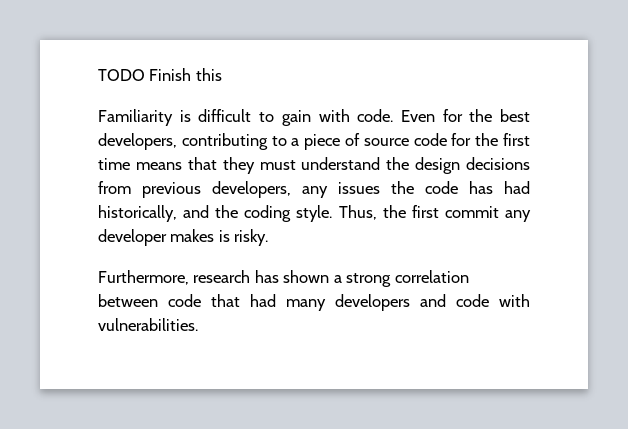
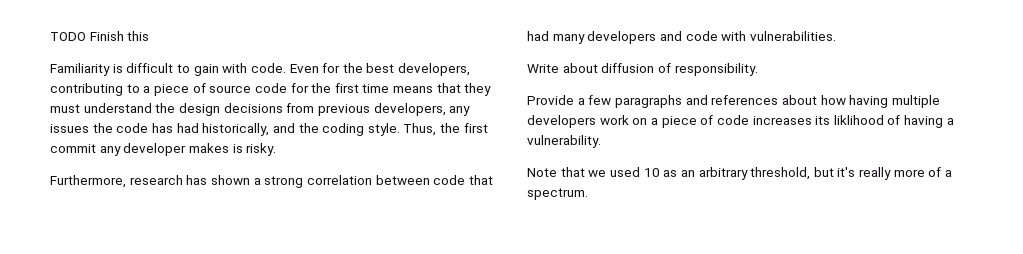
+ Write about diffusion of responsibility.
+ Provide a few paragraphs and references about how having multiple developers work on a piece of code increases its liklihood of having a vulnerability.
+ Note that we used 10 as an arbitrary threshold, but it's really more of a spectrum.

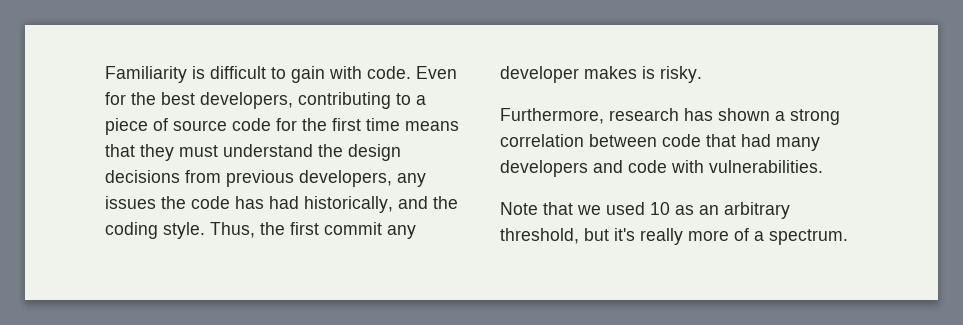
- TODO Finish this
- Write about diffusion of responsibility.
- Provide a few paragraphs and references about how having multiple developers work on a piece of code increases its liklihood of having a vulnerability.

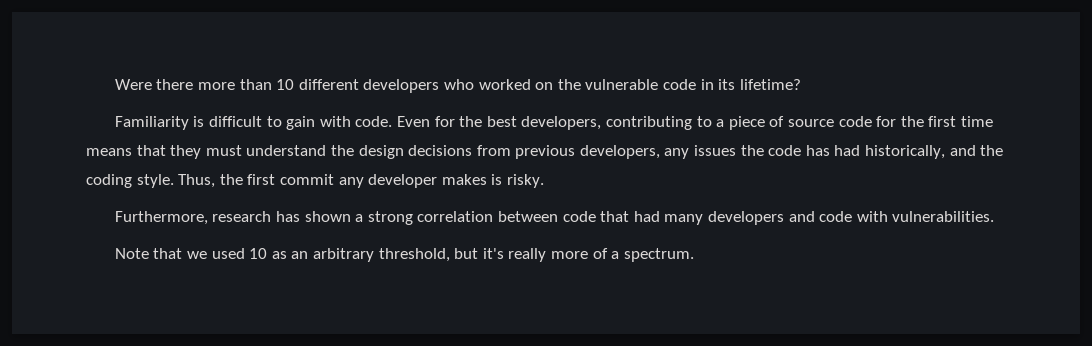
+ Were there more than 10 different developers who worked on the vulnerable code in its lifetime?

